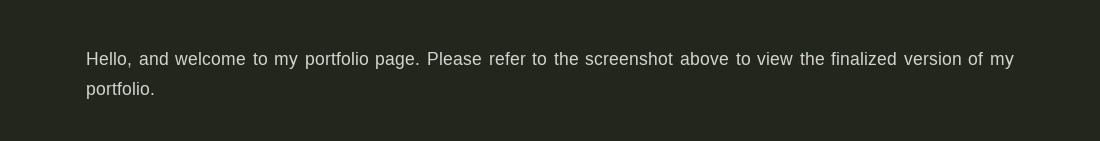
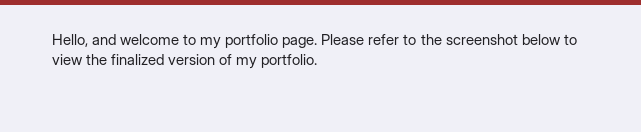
- Please refer to the screenshot above to view the finalized version of my portfolio.
+ Please refer to the screenshot below to view the finalized version of my portfolio.

